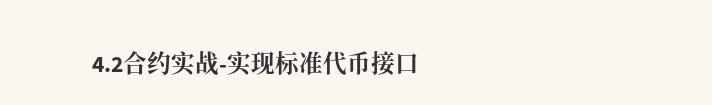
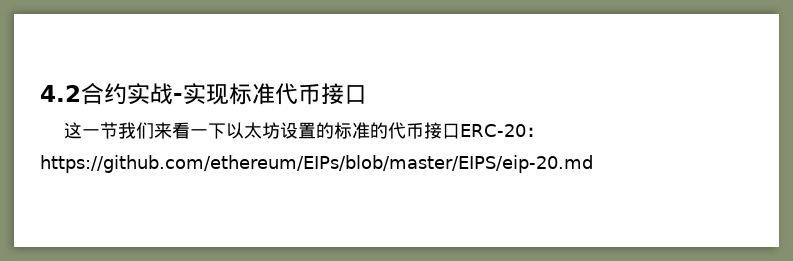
+ 这一节我们来看一下以太坊设置的标准的代币接口ERC-20：https://github.com/ethereum/EIPs/blob/master/EIPS/eip-20.md

